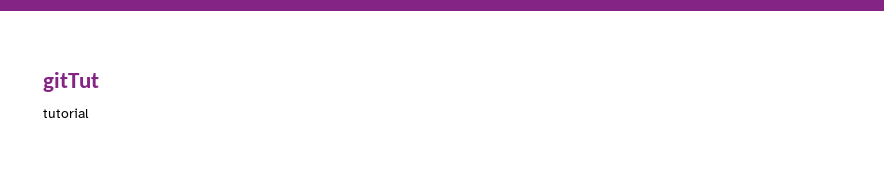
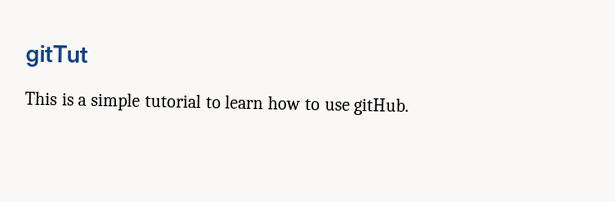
- tutorial
+ This is a simple tutorial to learn how to use gitHub.

